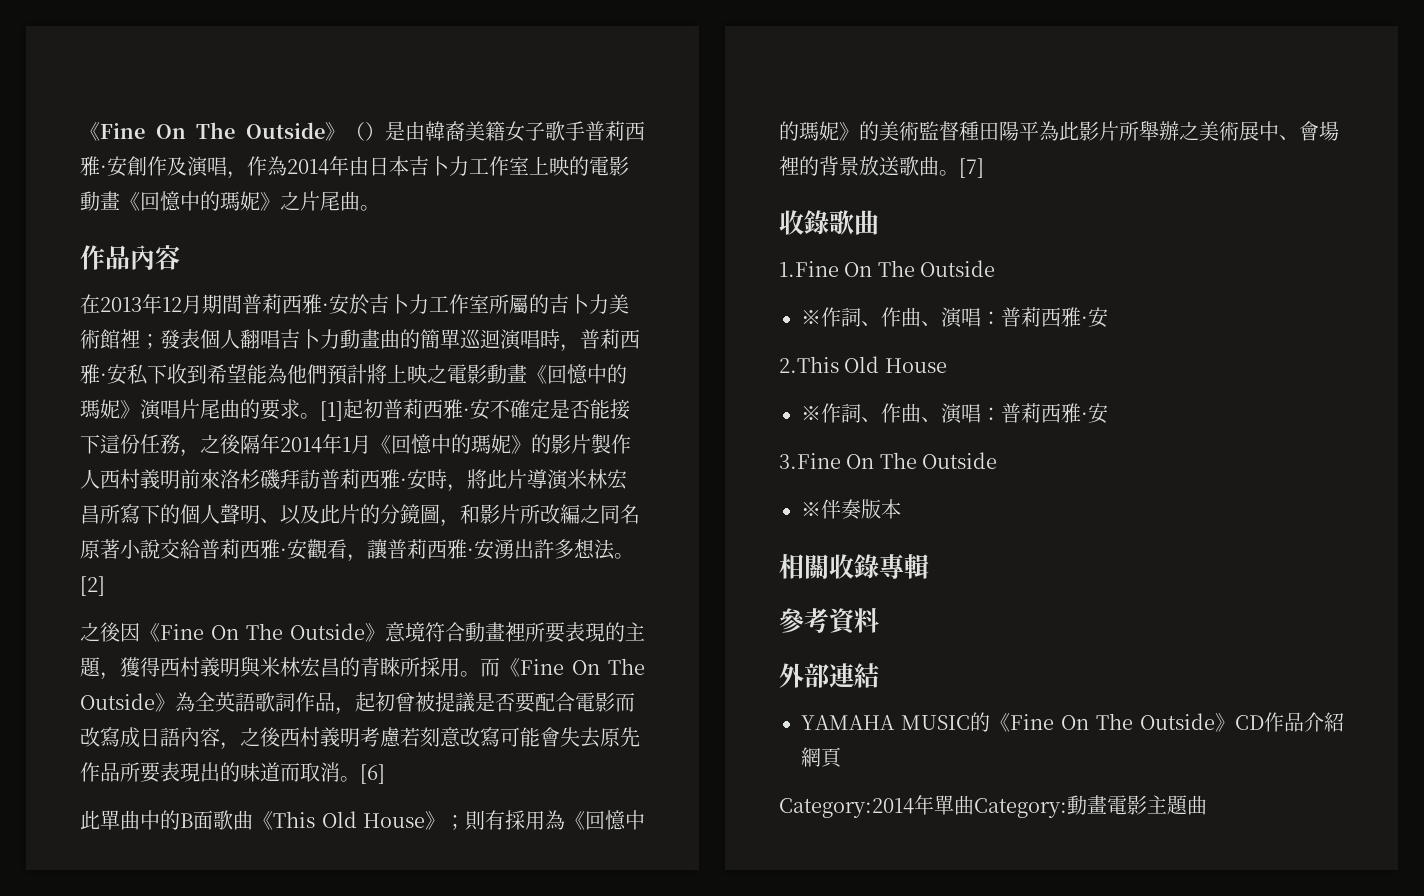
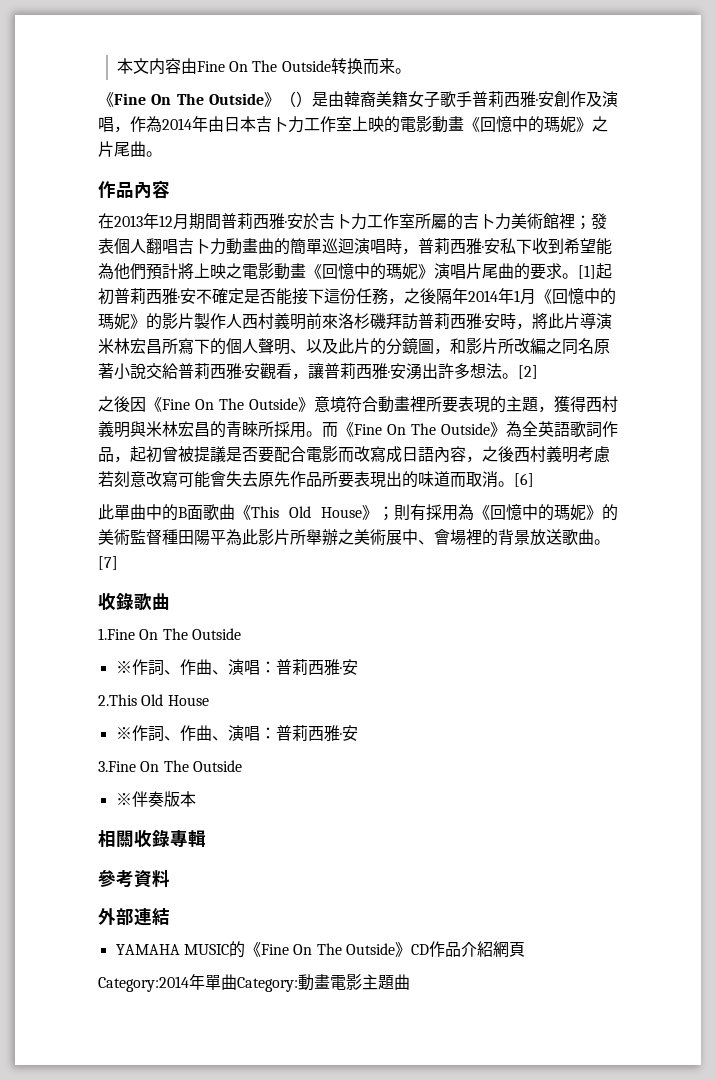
+ 本文内容由Fine On The Outside转换而来。

